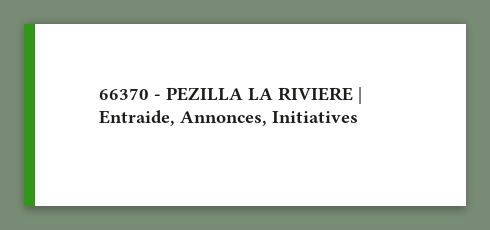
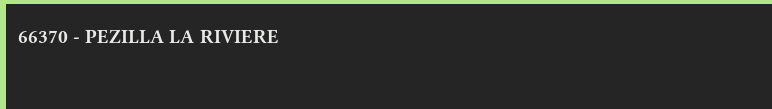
- 66370 - PEZILLA LA RIVIERE | Entraide, Annonces, Initiatives
+ 66370 - PEZILLA LA RIVIERE

